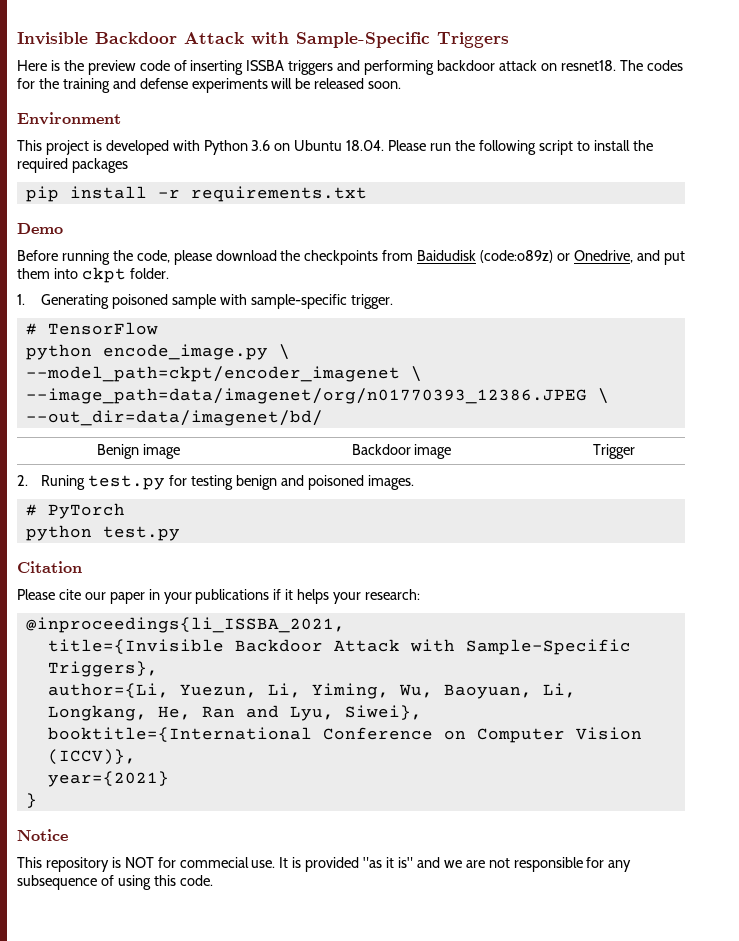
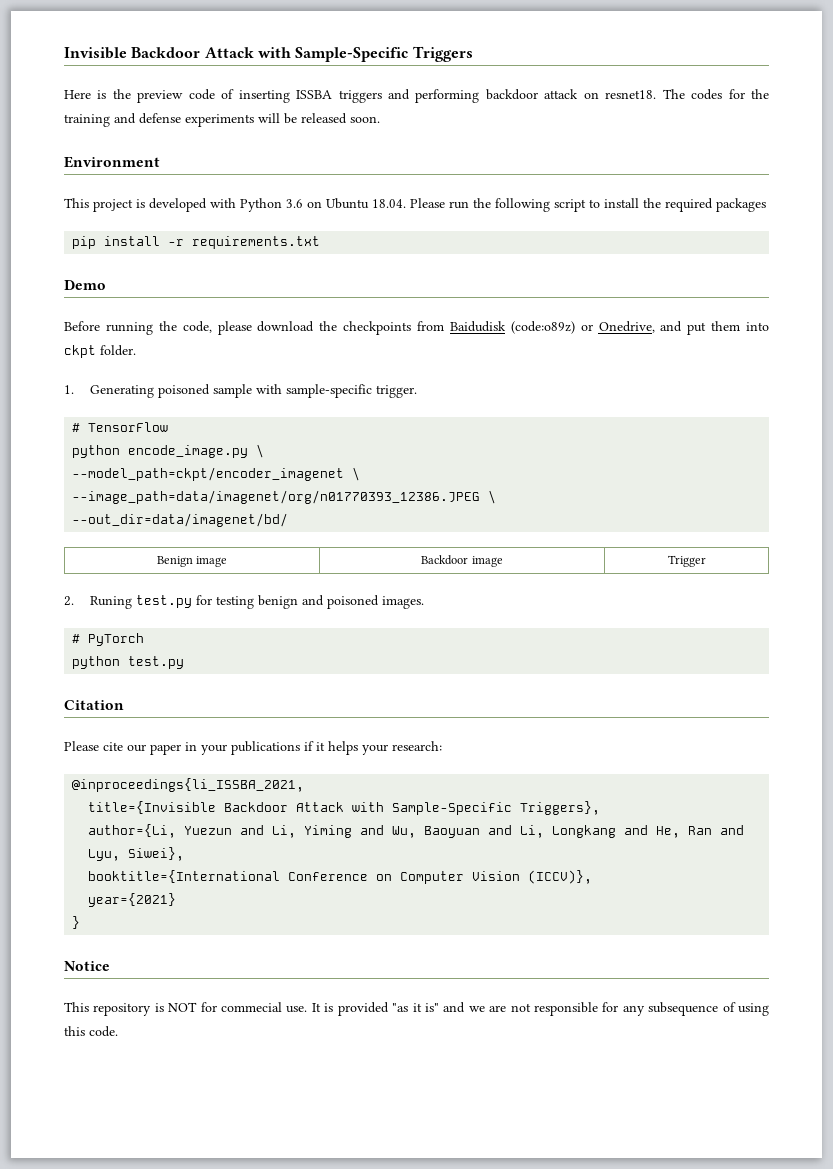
- author={Li, Yuezun, Li, Yiming, Wu, Baoyuan, Li, Longkang, He, Ran and Lyu, Siwei},
+ author={Li, Yuezun and Li, Yiming and Wu, Baoyuan and Li, Longkang and He, Ran and Lyu, Siwei},

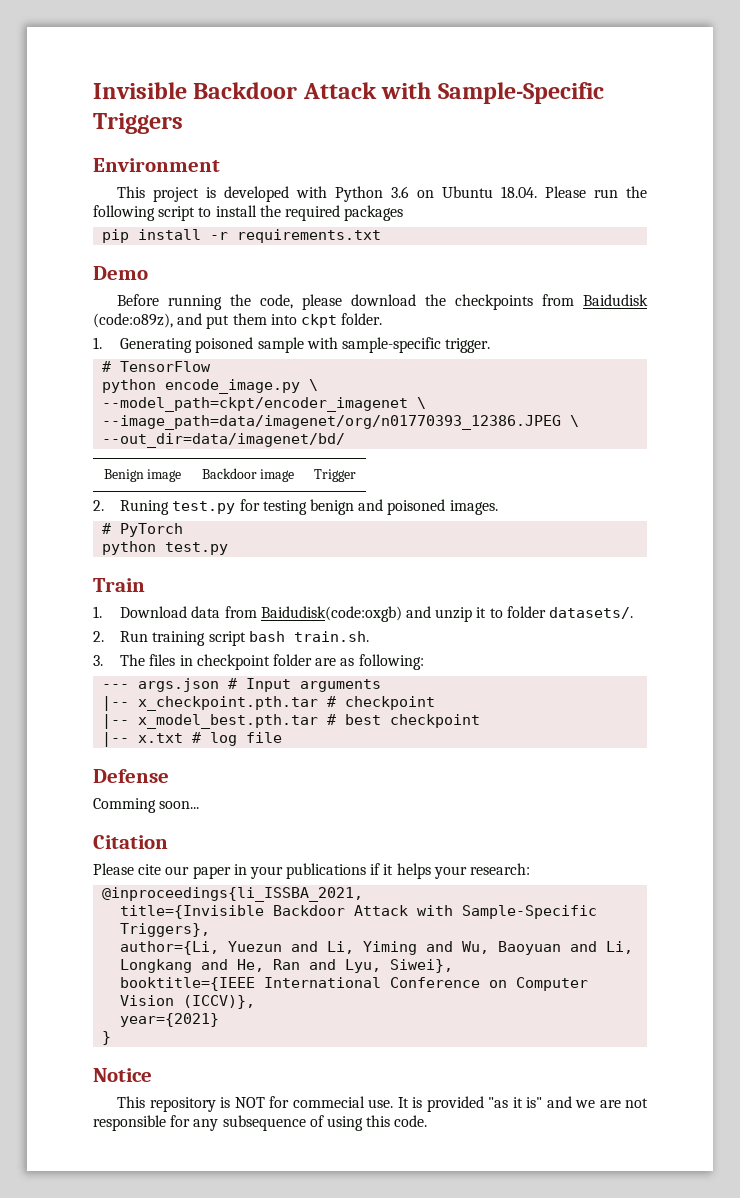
- Here is the preview code of inserting ISSBA triggers and performing backdoor attack on resnet18. The codes for the training and defense experiments will be released soon.
- Before running the code, please download the checkpoints from Baidudisk (code:o89z) or Onedrive, and put them into ckpt folder.
+ Before running the code, please download the checkpoints from Baidudisk (code:o89z), and put them into ckpt folder.
+ Train
+ 1. Download data from Baidudisk(code:oxgb) and unzip it to folder datasets/.
+ 2. Run training script bash train.sh.
+ 3. The files in checkpoint folder are as following:
+ --- args.json # Input arguments
+ |-- x_checkpoint.pth.tar # checkpoint
+ |-- x_model_best.pth.tar # best checkpoint
+ |-- x.txt # log file
+ Defense
+ Comming soon...
- booktitle={International Conference on Computer Vision (ICCV)},
+ booktitle={IEEE International Conference on Computer Vision (ICCV)},

